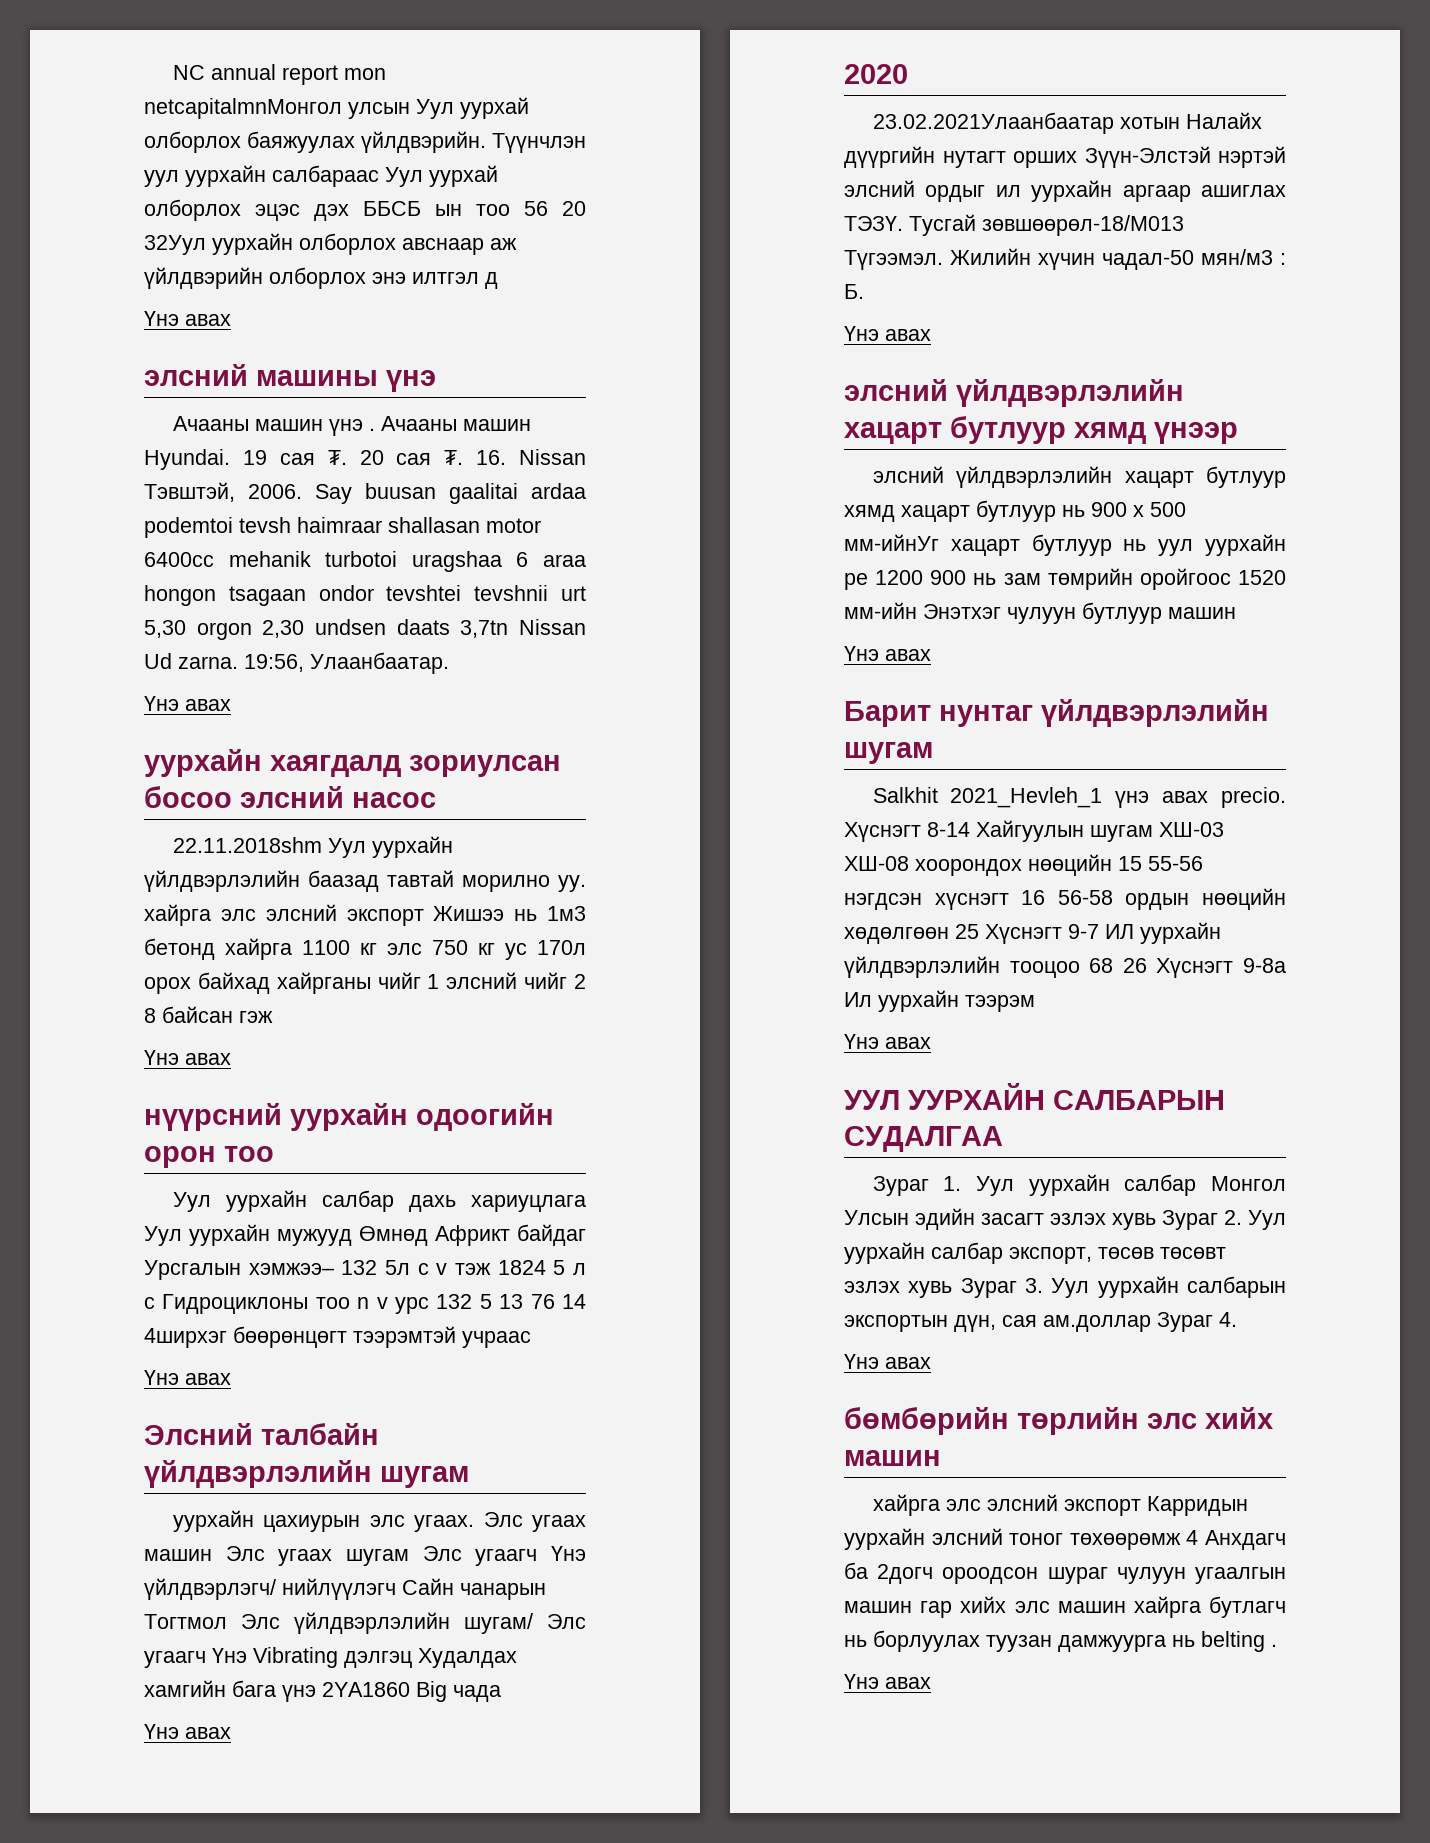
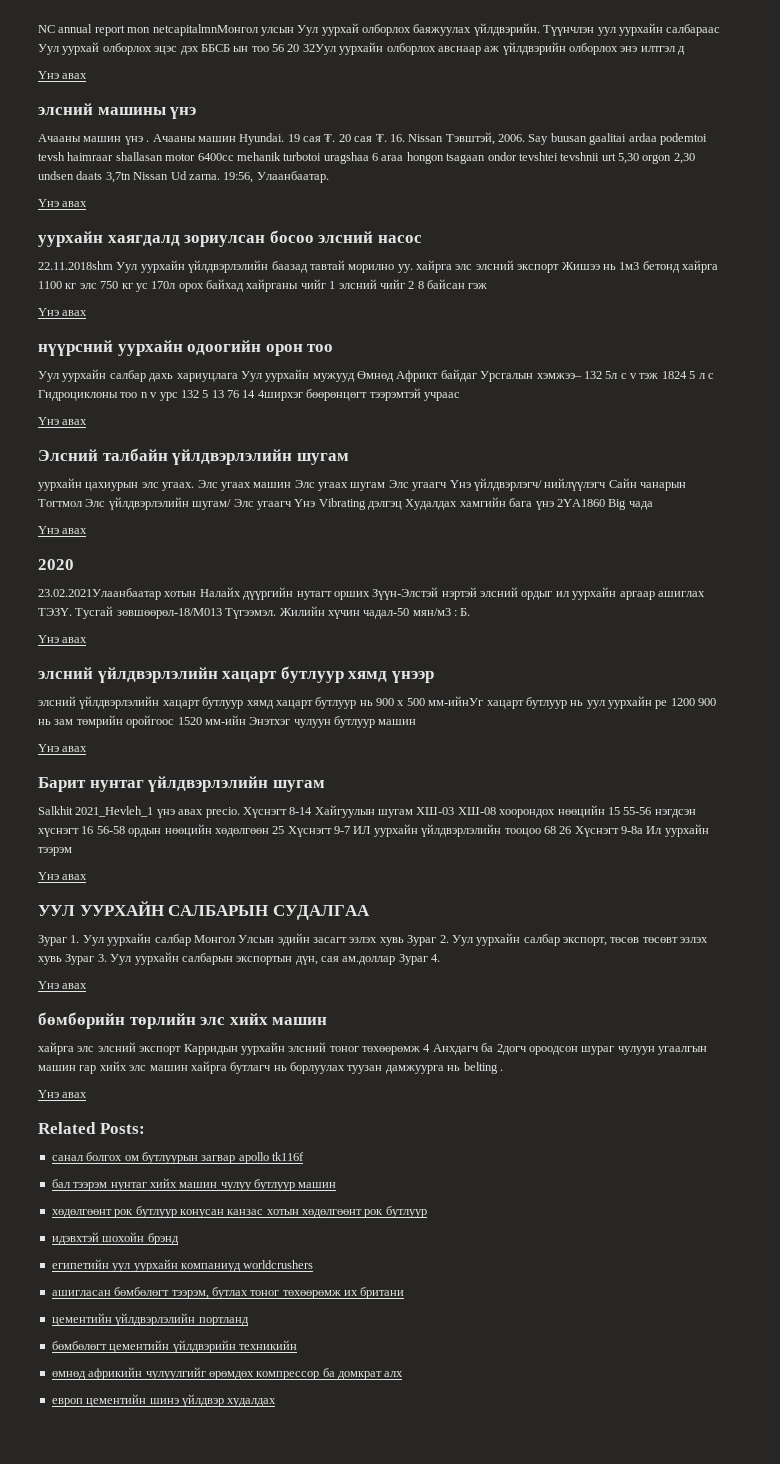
+ Related Posts:
+ санал болгох ом бутлуурын загвар apollo tk116f
+ бал тээрэм нунтаг хийх машин чулуу бутлуур машин
+ хөдөлгөөнт рок бутлуур конусан канзас хотын хөдөлгөөнт рок бутлуур
+ идэвхтэй шохойн брэнд
+ египетийн уул уурхайн компаниуд worldcrushers
+ ашигласан бөмбөлөгт тээрэм, бутлах тоног төхөөрөмж их британи
+ цементийн үйлдвэрлэлийн портланд
+ бөмбөлөгт цементийн үйлдвэрийн техникийн
+ өмнөд африкийн чулуулгийг өрөмдөх компрессор ба домкрат алх
+ европ цементийн шинэ үйлдвэр худалдах

